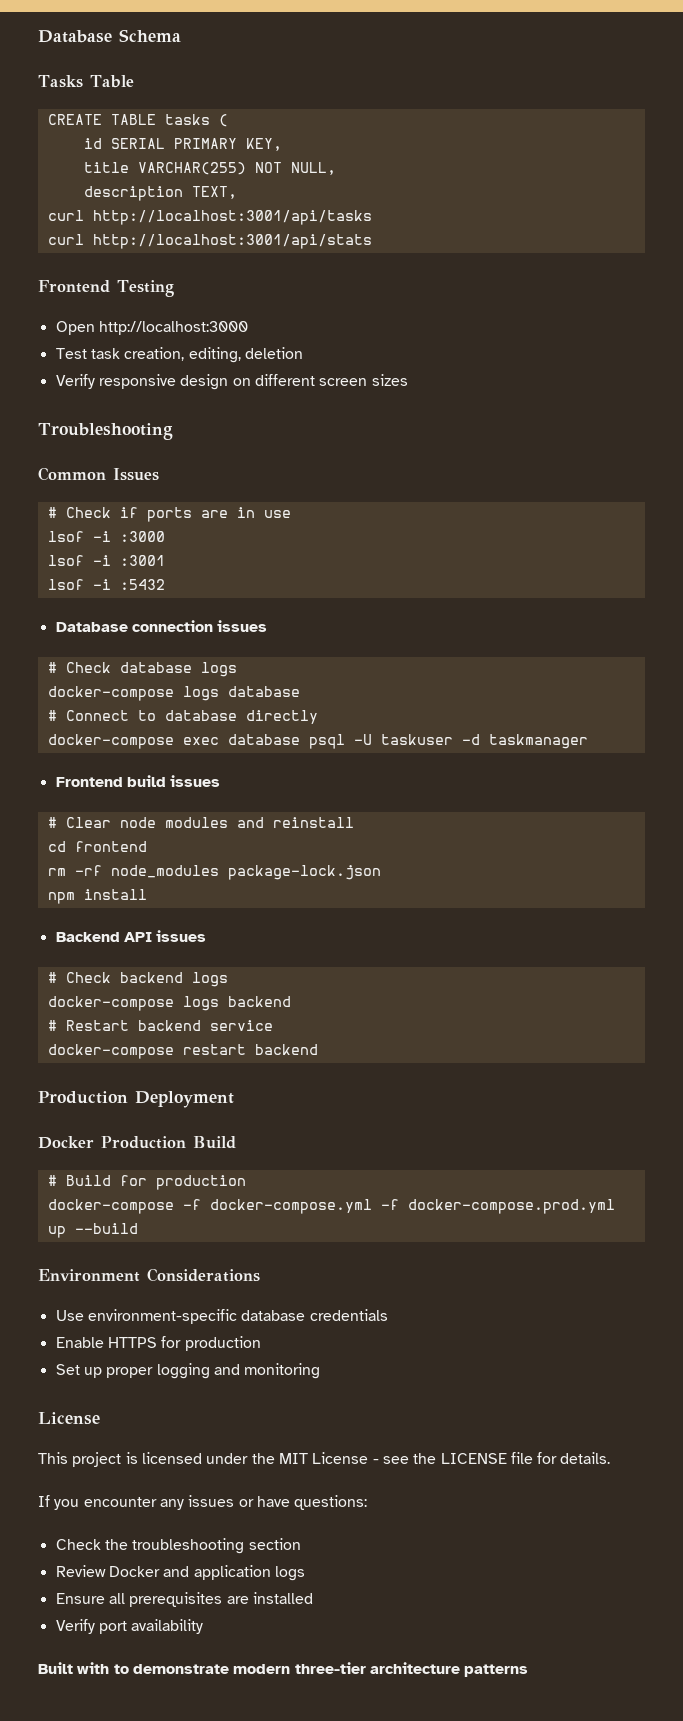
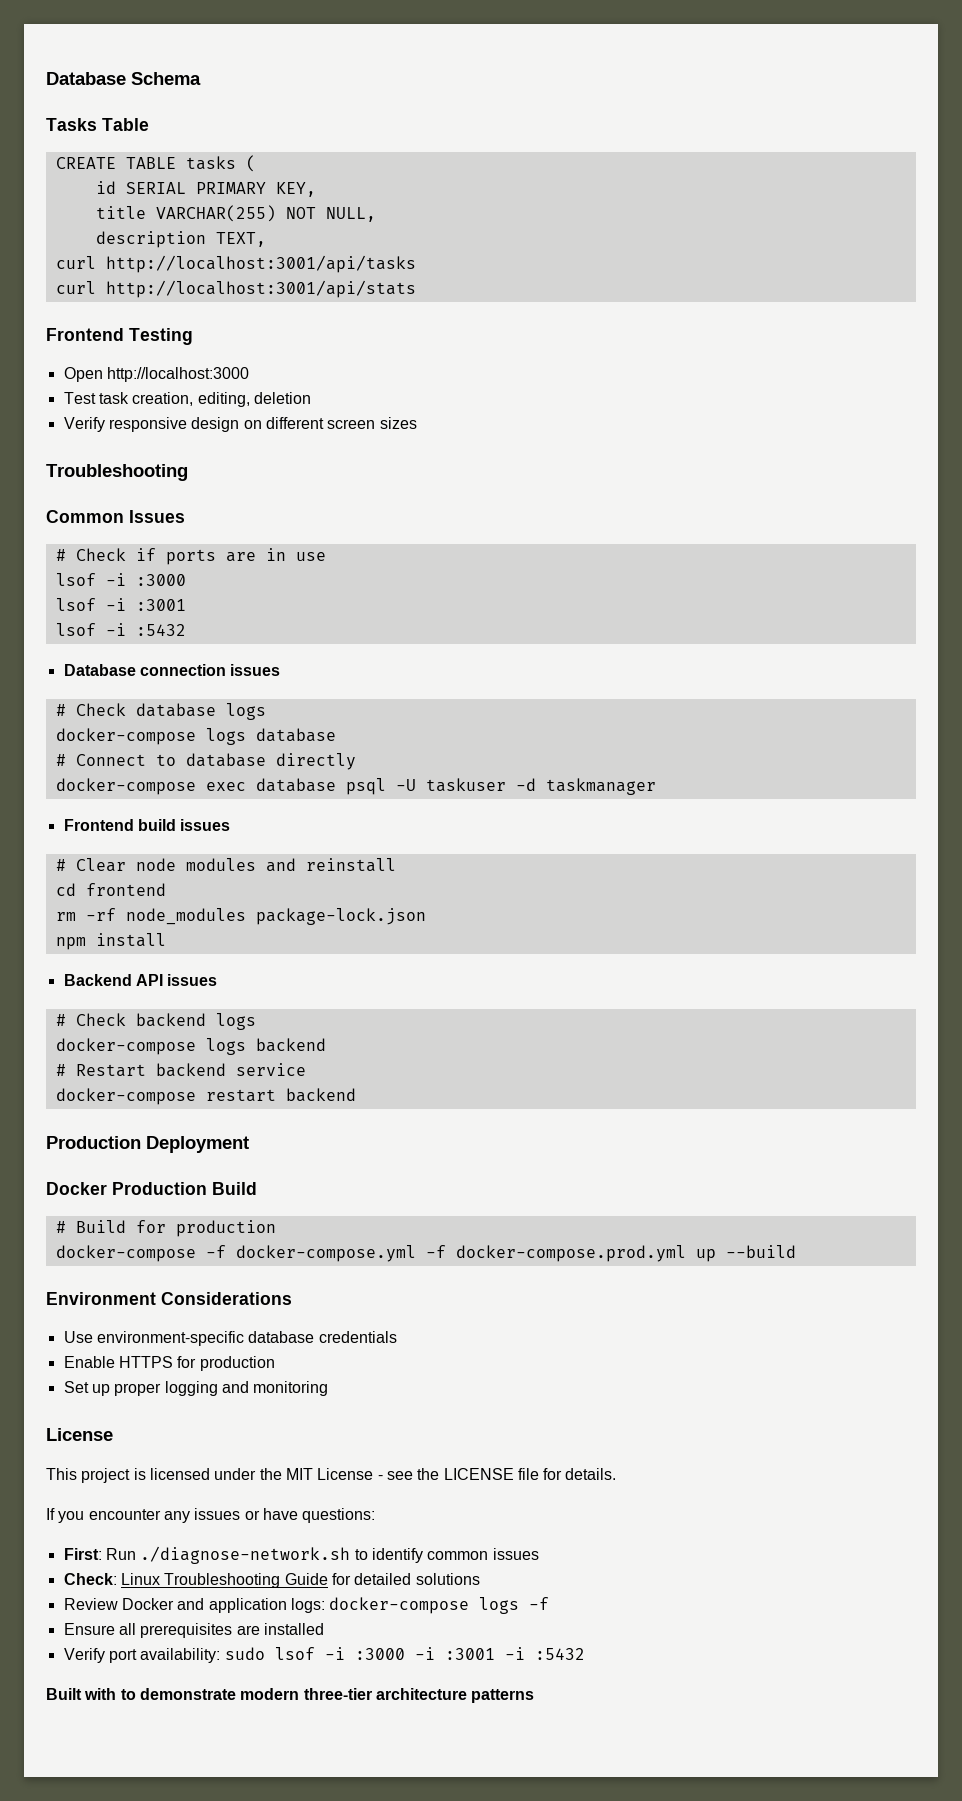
- Check the troubleshooting section
+ First: Run ./diagnose-network.sh to identify common issues
+ Check: Linux Troubleshooting Guide for detailed solutions
- Review Docker and application logs
+ Review Docker and application logs: docker-compose logs -f
- Verify port availability
+ Verify port availability: sudo lsof -i :3000 -i :3001 -i :5432

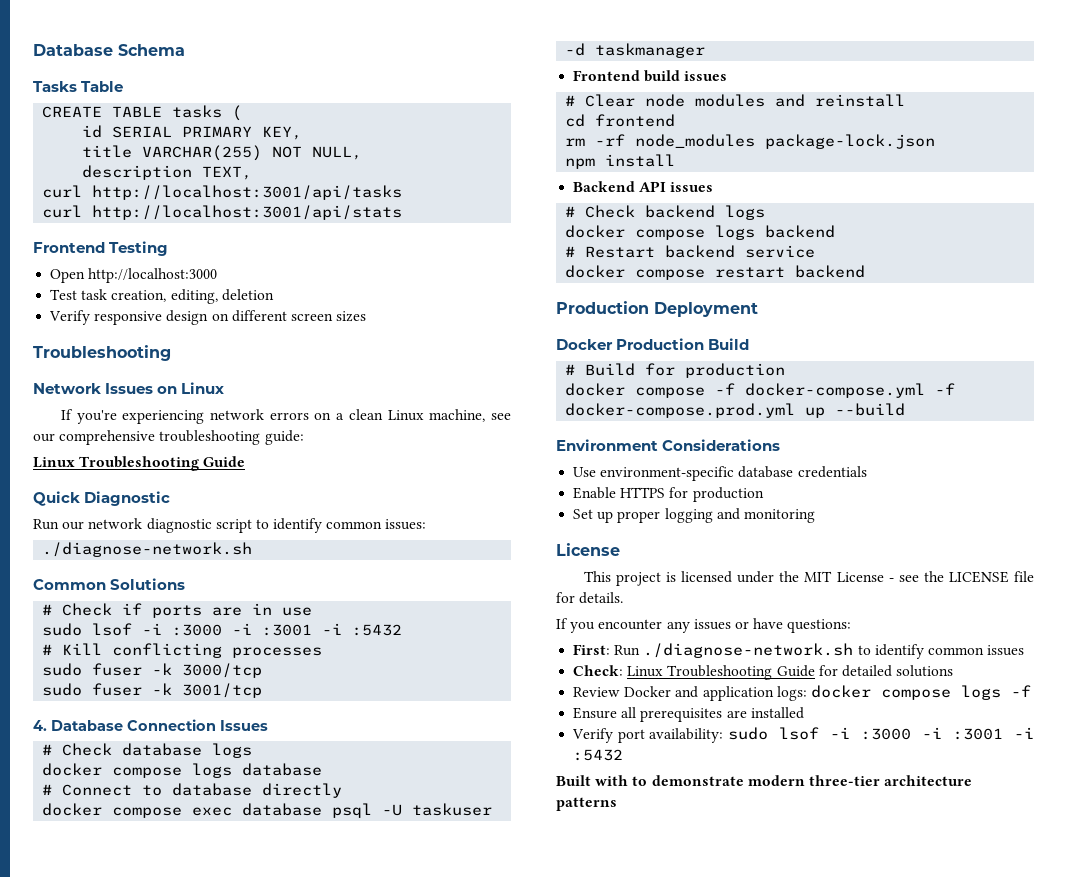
+ Network Issues on Linux
+ If you're experiencing network errors on a clean Linux machine, see our comprehensive troubleshooting guide:
+ Linux Troubleshooting Guide
+ Quick Diagnostic
+ Run our network diagnostic script to identify common issues:
+ ./diagnose-network.sh
- Common Issues
+ Common Solutions
  # Check if ports are in use
- lsof -i :3000
- lsof -i :3001
- lsof -i :5432
- Database connection issues
+ sudo lsof -i :3000 -i :3001 -i :5432
+ # Kill conflicting processes
+ sudo fuser -k 3000/tcp
+ sudo fuser -k 3001/tcp
+ 4. Database Connection Issues
- docker-compose logs database
+ docker compose logs database
- docker-compose exec database psql -U taskuser -d taskmanager
+ docker compose exec database psql -U taskuser -d taskmanager
- docker-compose logs backend
+ docker compose logs backend
- docker-compose restart backend
+ docker compose restart backend
- docker-compose -f docker-compose.yml -f docker-compose.prod.yml up --build
+ docker compose -f docker-compose.yml -f docker-compose.prod.yml up --build
- Review Docker and application logs: docker-compose logs -f
+ Review Docker and application logs: docker compose logs -f

